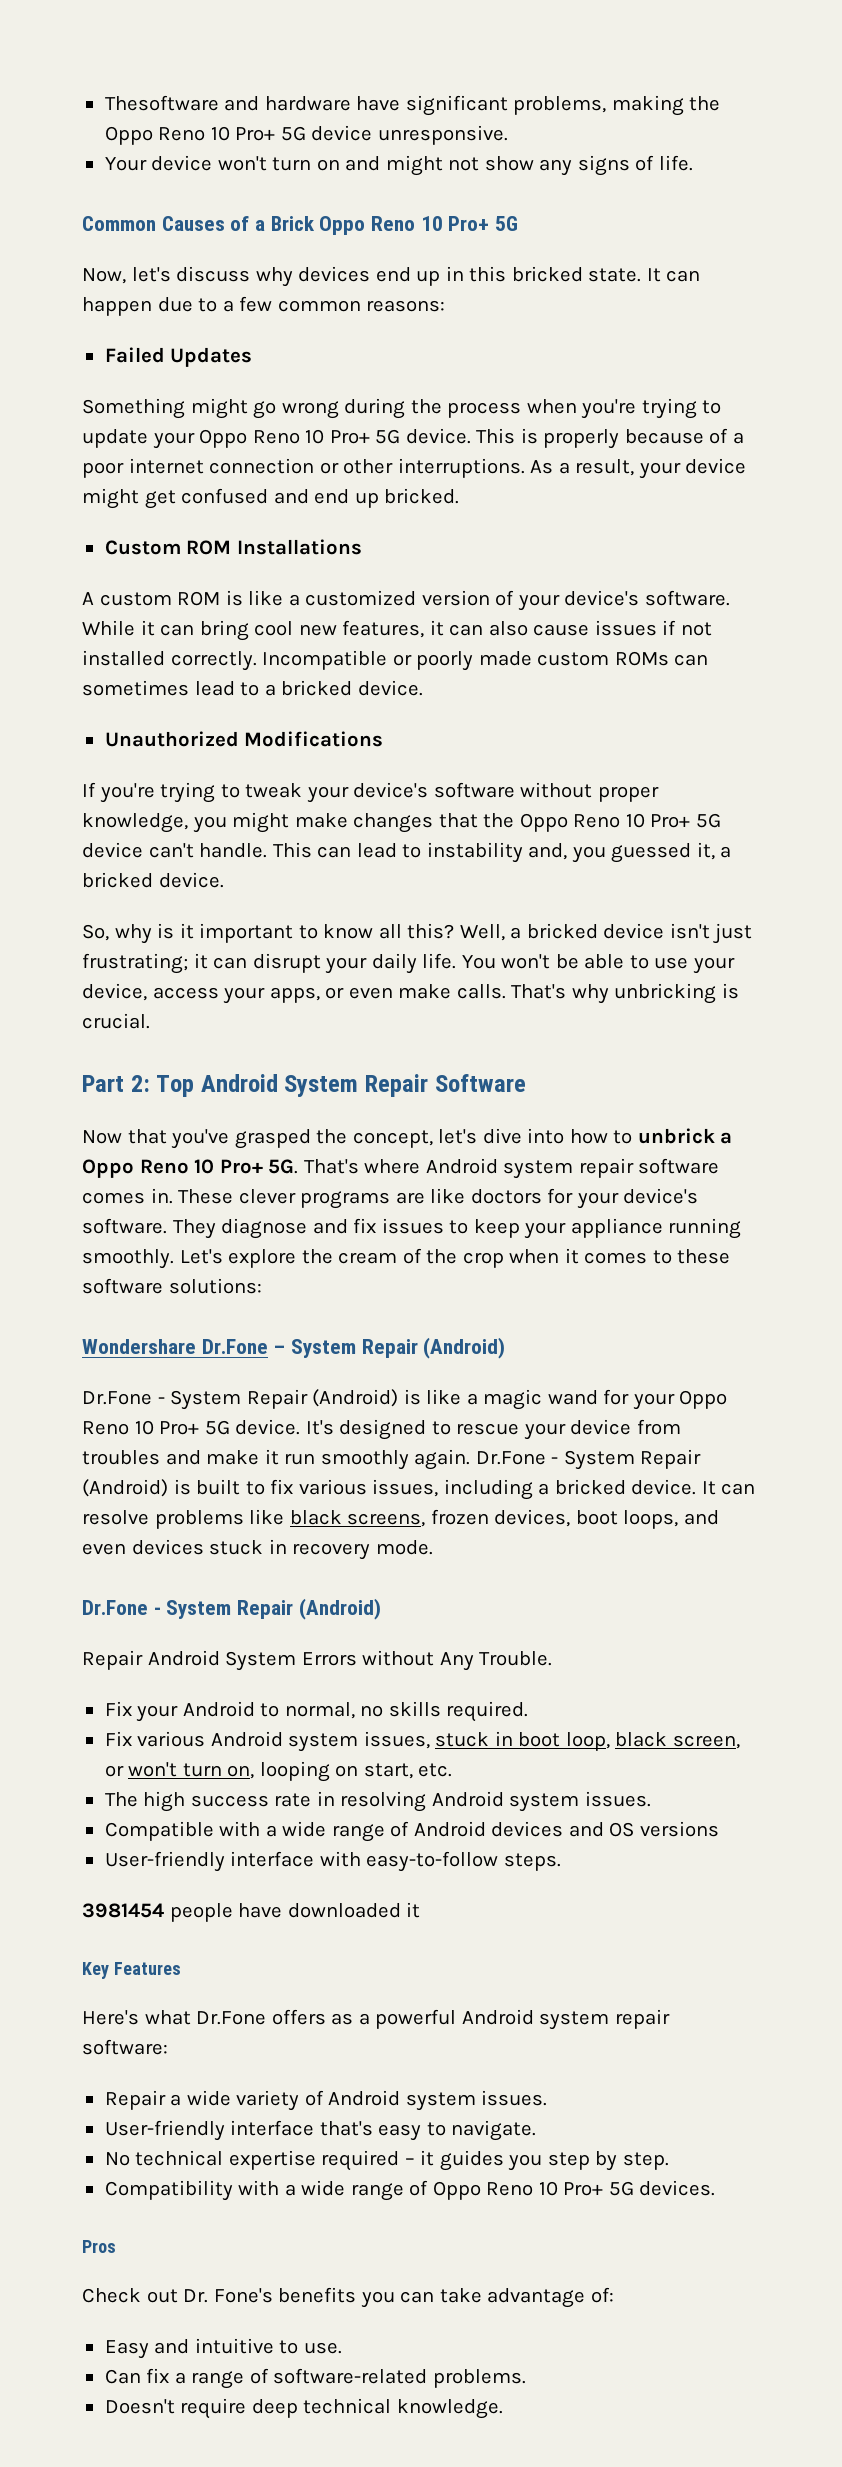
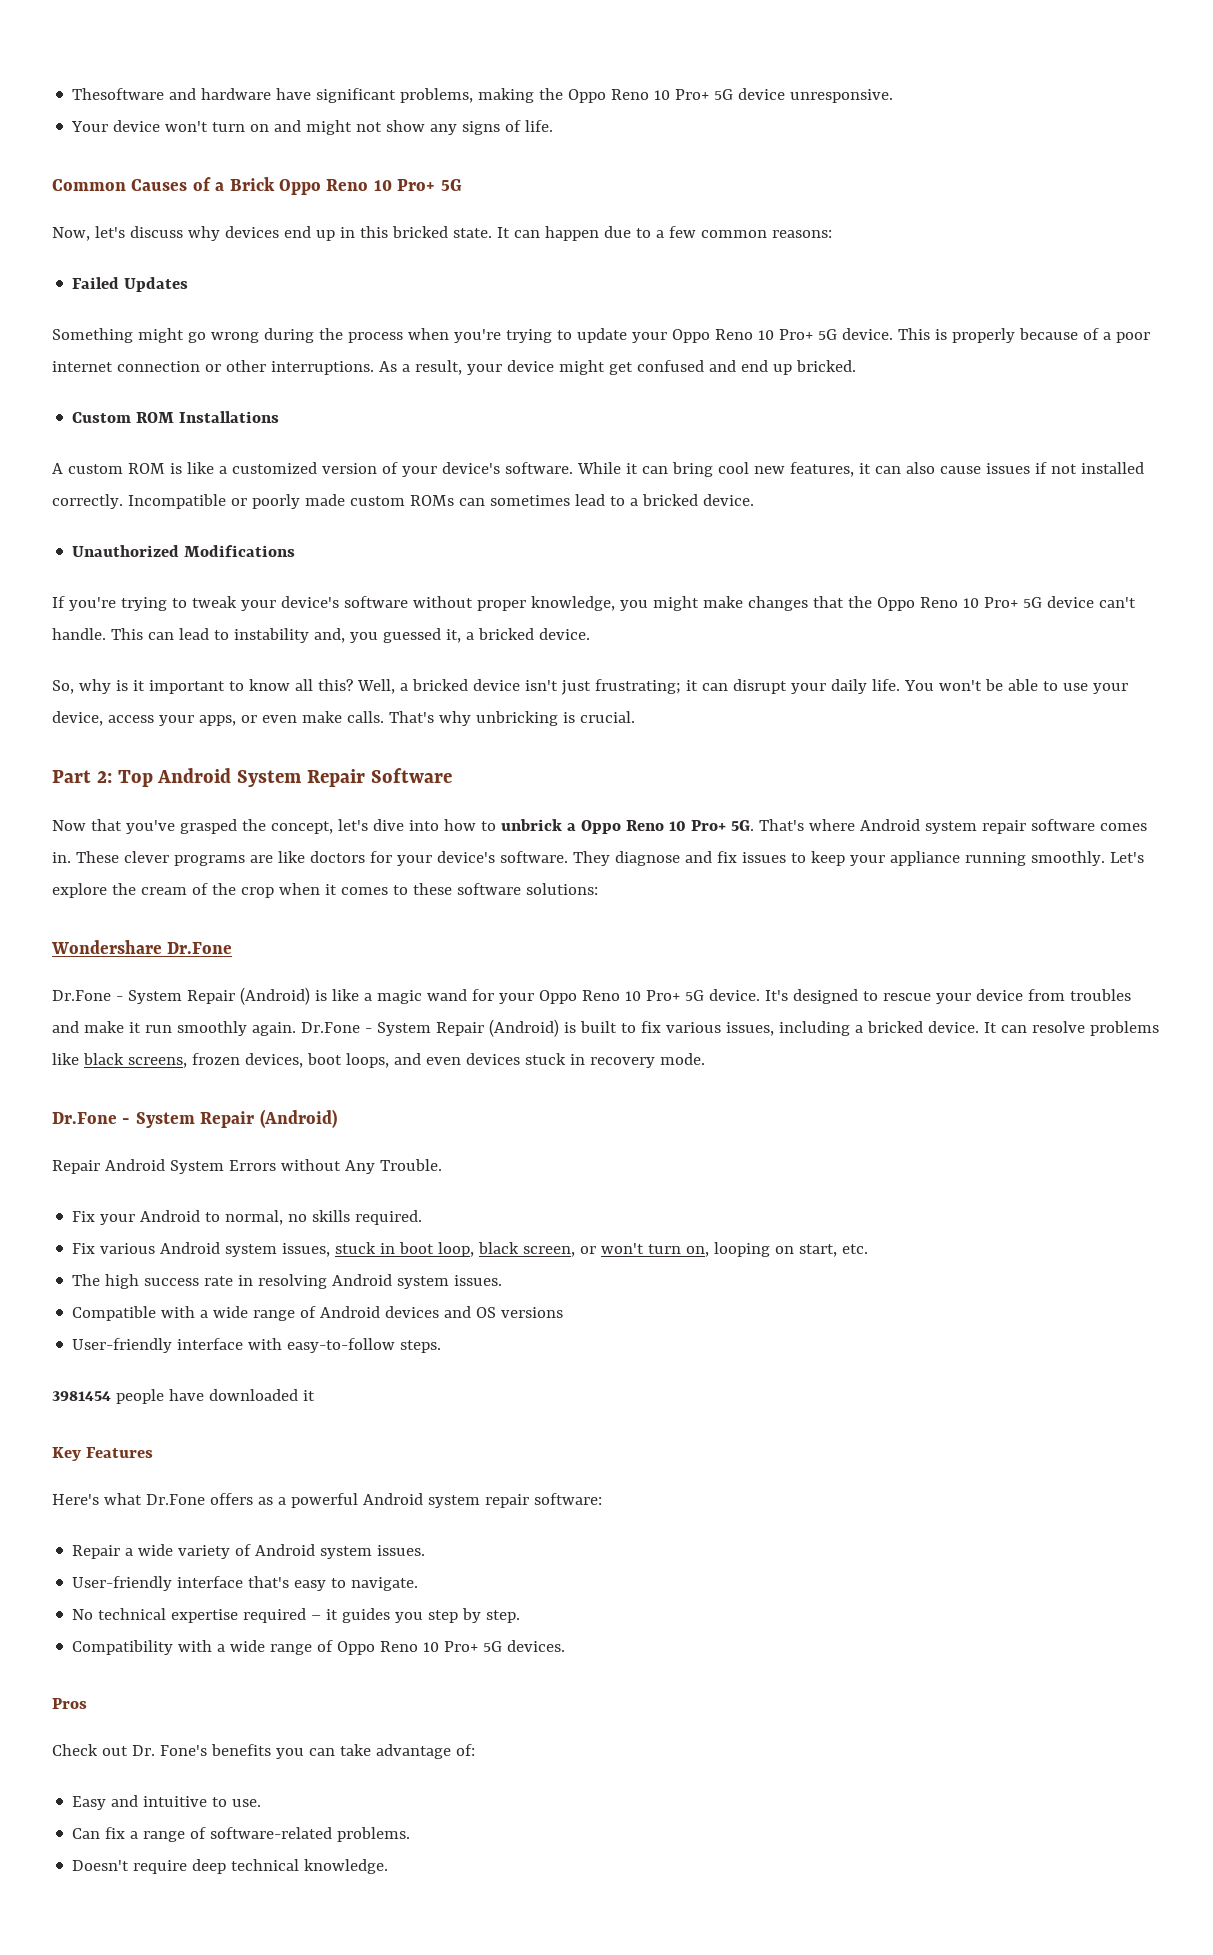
- Wondershare Dr.Fone – System Repair (Android)
+ Wondershare Dr.Fone

